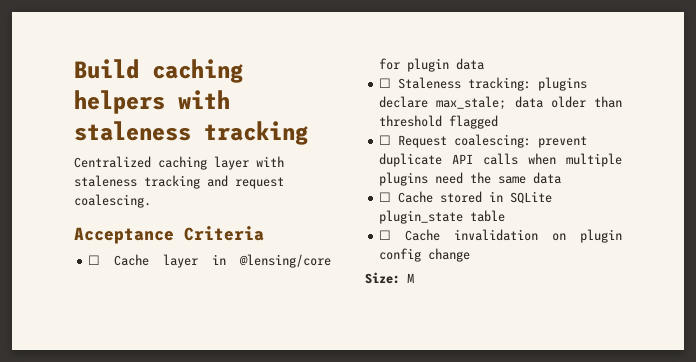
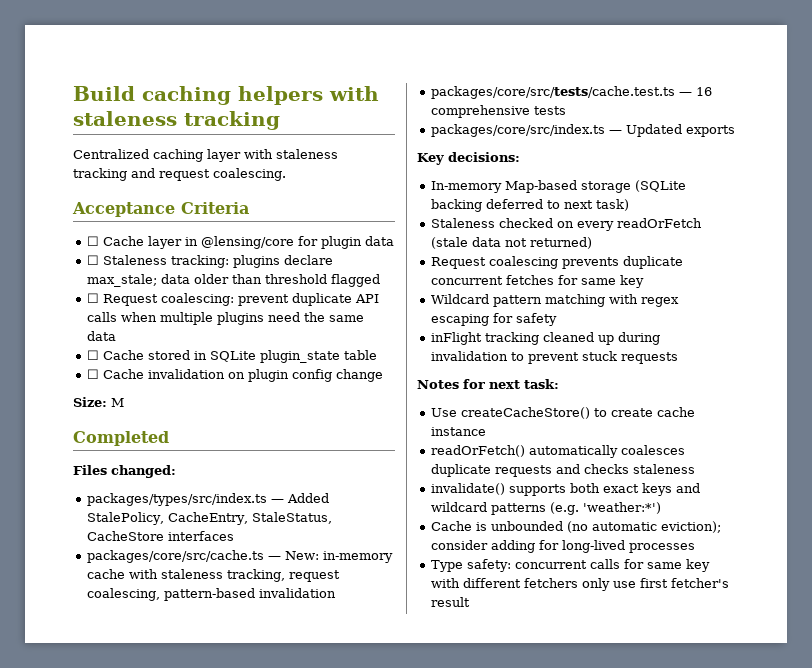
+ Completed
+ Files changed:
+ packages/types/src/index.ts — Added StalePolicy, CacheEntry, StaleStatus, CacheStore interfaces
+ packages/core/src/cache.ts — New: in-memory cache with staleness tracking, request coalescing, pattern-based invalidation
+ packages/core/src/tests/cache.test.ts — 16 comprehensive tests
+ packages/core/src/index.ts — Updated exports
+ Key decisions:
+ In-memory Map-based storage (SQLite backing deferred to next task)
+ Staleness checked on every readOrFetch (stale data not returned)
+ Request coalescing prevents duplicate concurrent fetches for same key
+ Wildcard pattern matching with regex escaping for safety
+ inFlight tracking cleaned up during invalidation to prevent stuck requests
+ Notes for next task:
+ Use createCacheStore() to create cache instance
+ readOrFetch() automatically coalesces duplicate requests and checks staleness
+ invalidate() supports both exact keys and wildcard patterns (e.g. 'weather:*')
+ Cache is unbounded (no automatic eviction); consider adding for long-lived processes
+ Type safety: concurrent calls for same key with different fetchers only use first fetcher's result

